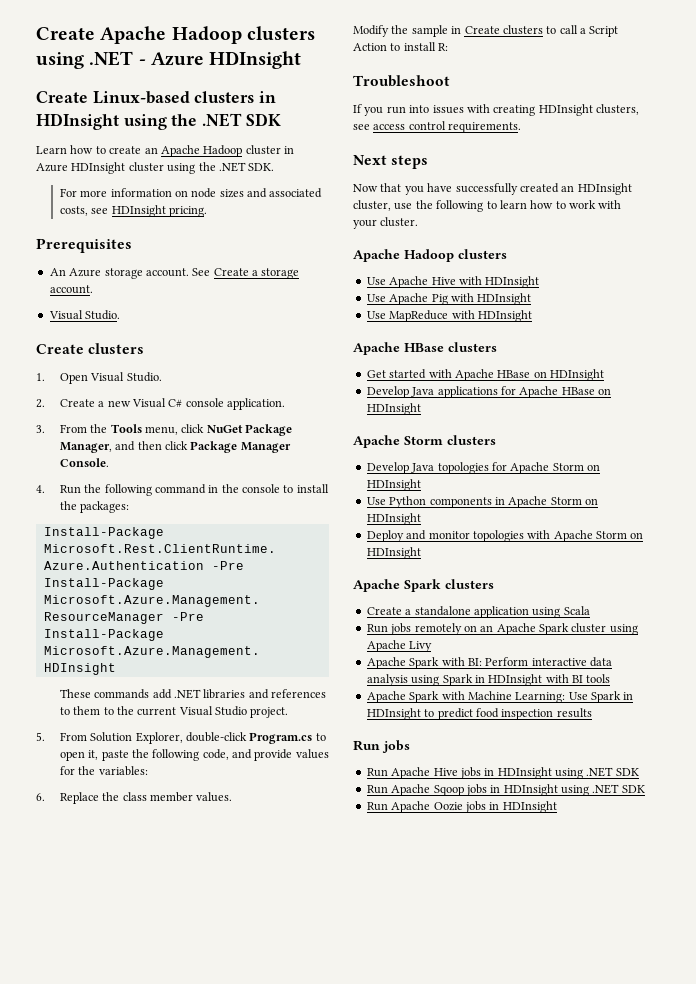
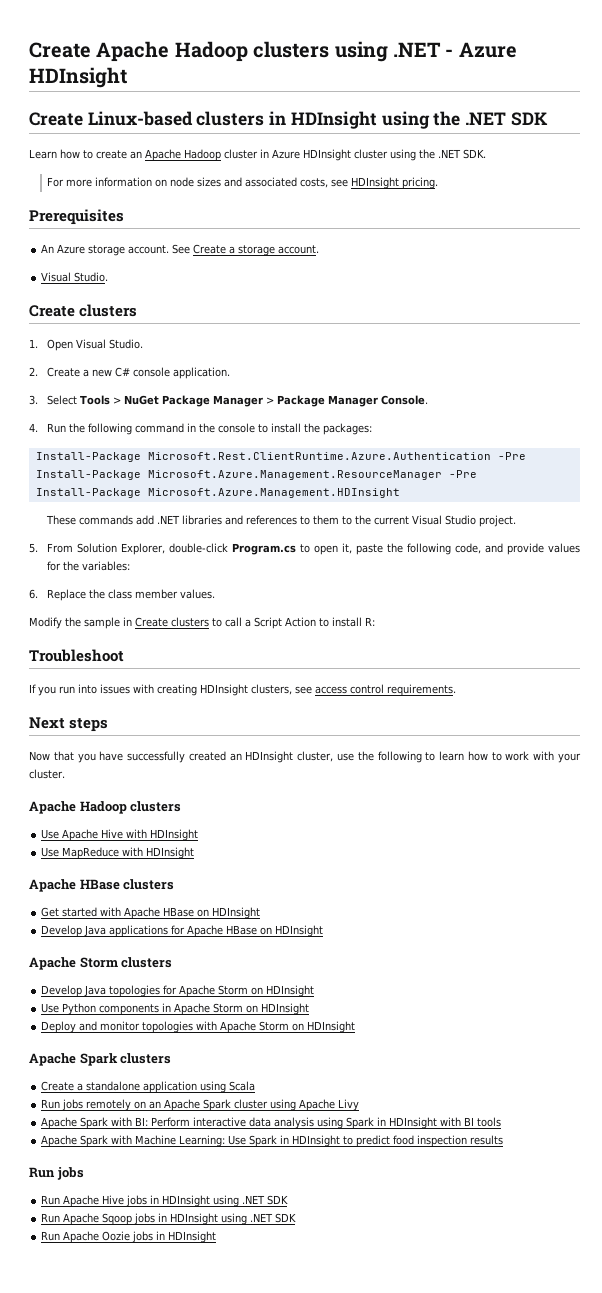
- 2. Create a new Visual C# console application.
+ 2. Create a new C# console application.
- 3. From the Tools menu, click NuGet Package Manager, and then click Package Manager Console.
+ 3. Select Tools > NuGet Package Manager > Package Manager Console.
- Use Apache Pig with HDInsight

